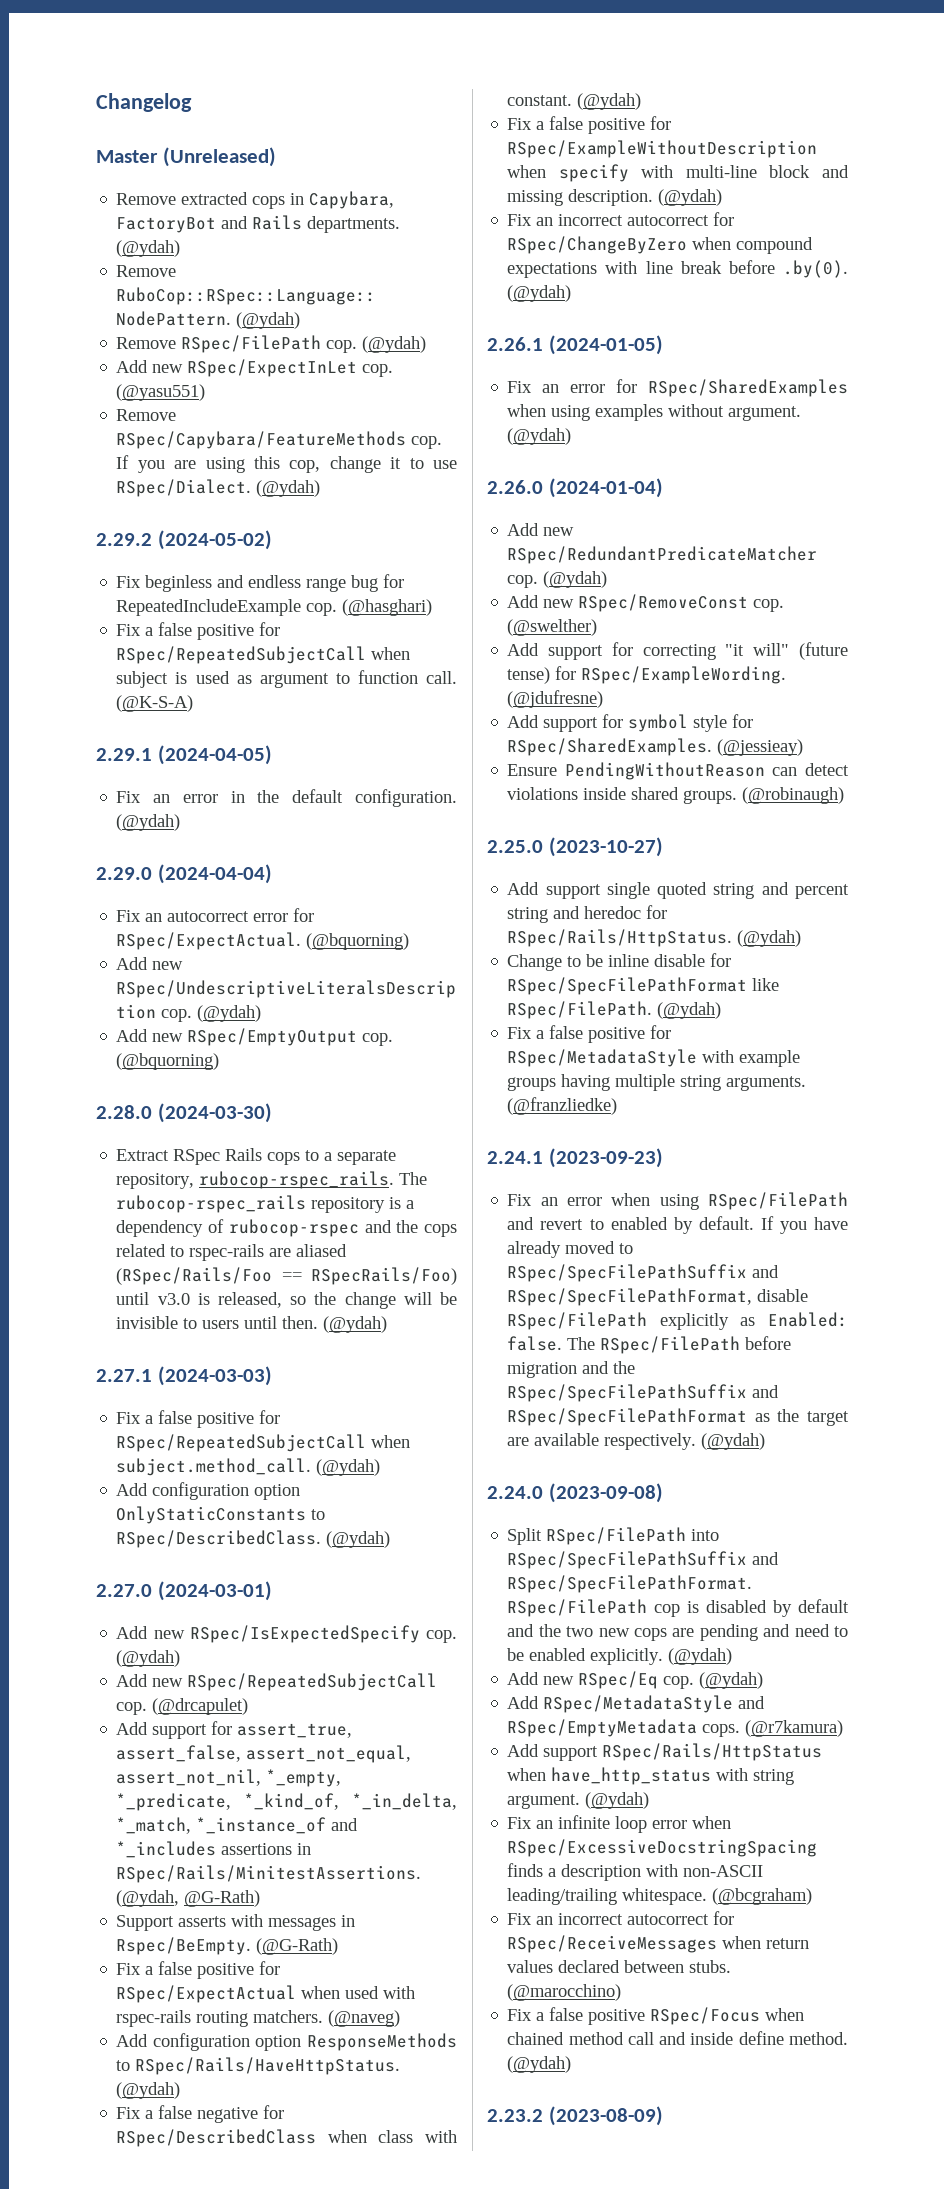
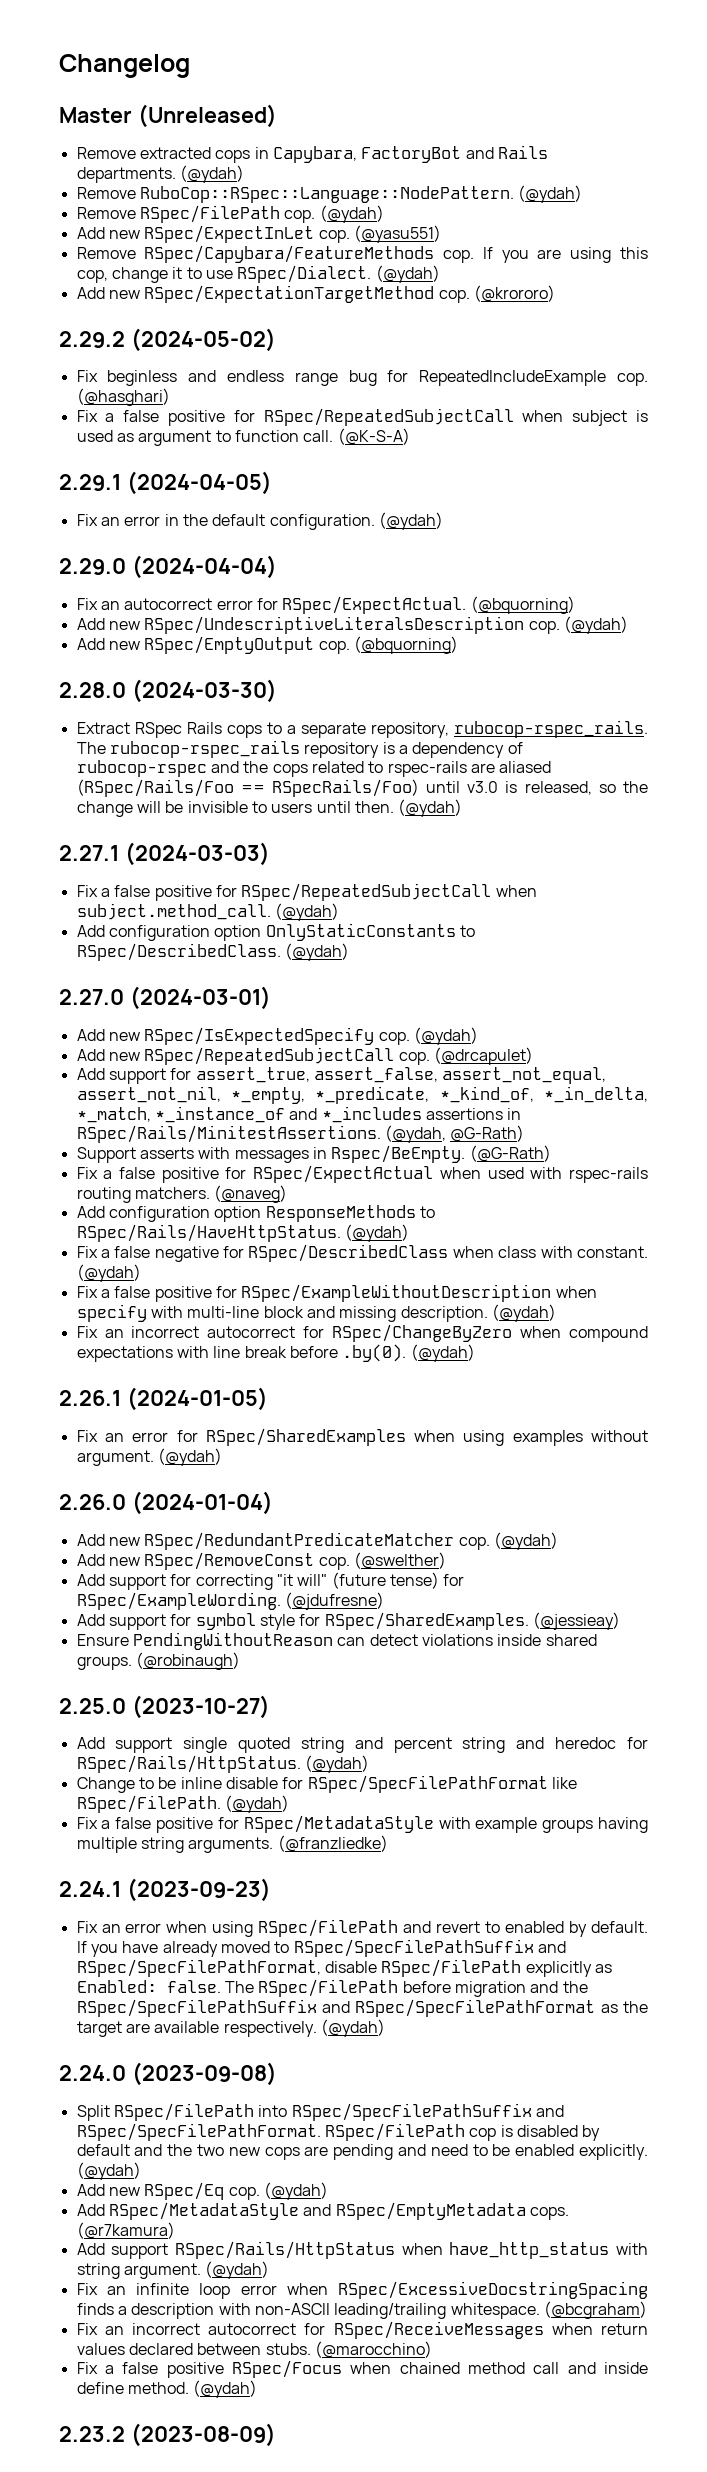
+ Add new RSpec/ExpectationTargetMethod cop. (@krororo)

